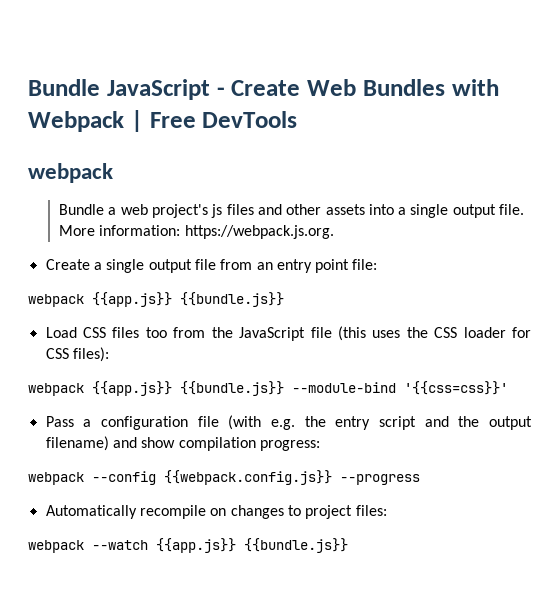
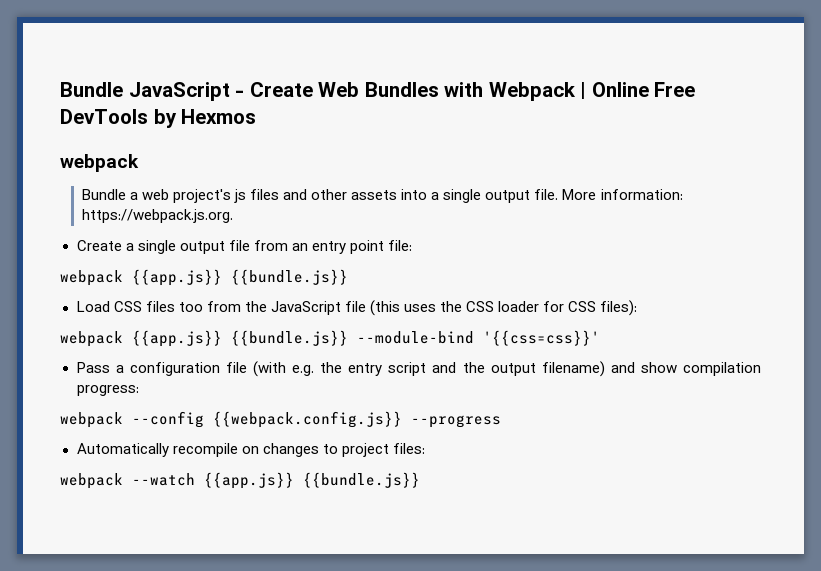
- Bundle JavaScript - Create Web Bundles with Webpack | Free DevTools
+ Bundle JavaScript - Create Web Bundles with Webpack | Online Free DevTools by Hexmos

